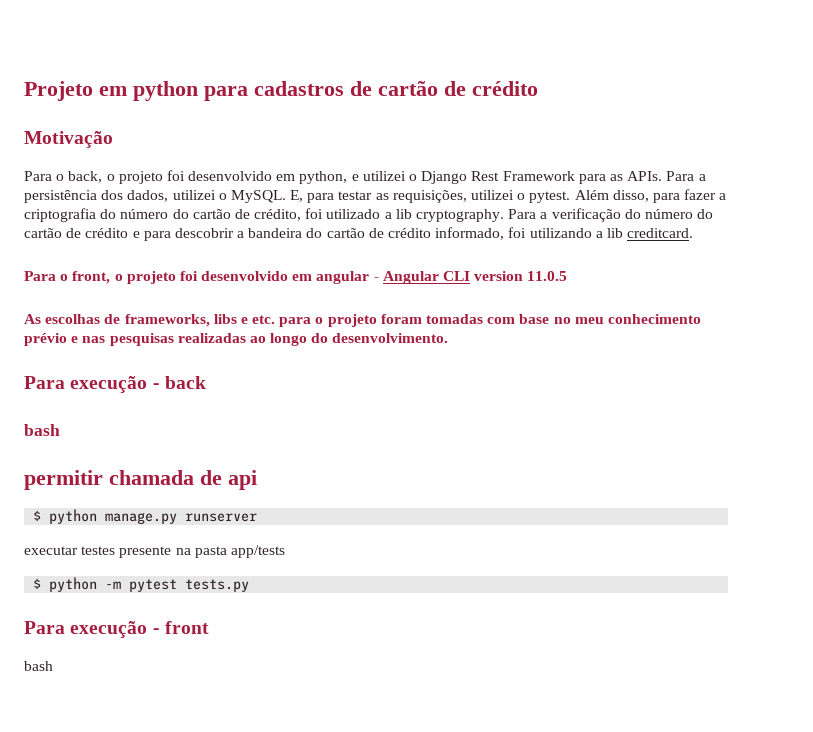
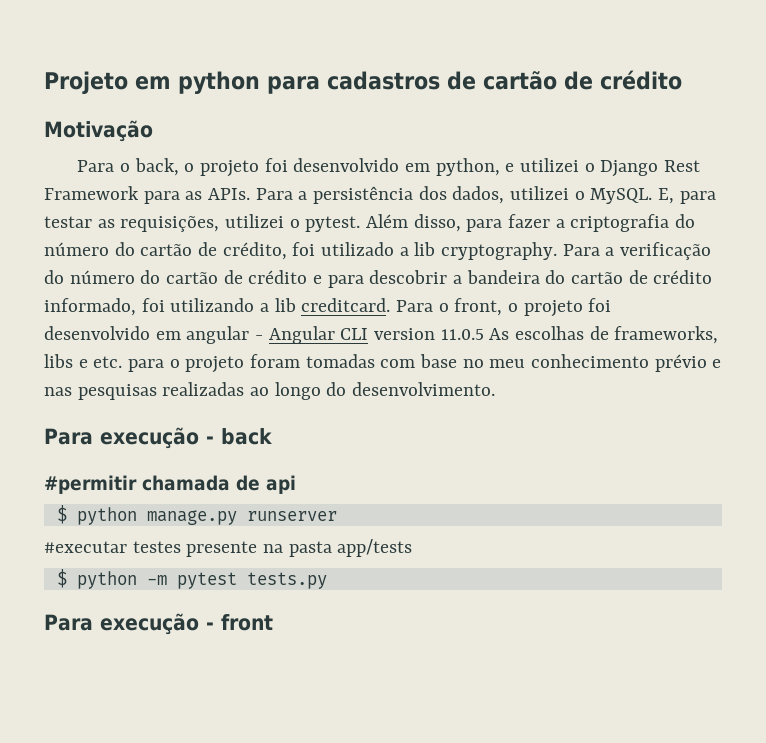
- Para a verificação do número do cartão de crédito e para descobrir a bandeira do cartão de crédito informado, foi utilizando a lib creditcard.
- Para o front, o projeto foi desenvolvido em angular - Angular CLI version 11.0.5
- As escolhas de frameworks, libs e etc. para o projeto foram tomadas com base no meu conhecimento prévio e nas pesquisas realizadas ao longo do desenvolvimento.
+ Para a verificação do número do cartão de crédito e para descobrir a bandeira do cartão de crédito informado, foi utilizando a lib creditcard. Para o front, o projeto foi desenvolvido em angular - Angular CLI version 11.0.5 As escolhas de frameworks, libs e etc. para o projeto foram tomadas com base no meu conhecimento prévio e nas pesquisas realizadas ao longo do desenvolvimento.
  Para execução - back
- bash
- permitir chamada de api
+ #permitir chamada de api
- executar testes presente na pasta app/tests
+ #executar testes presente na pasta app/tests
  Para execução - front
- bash

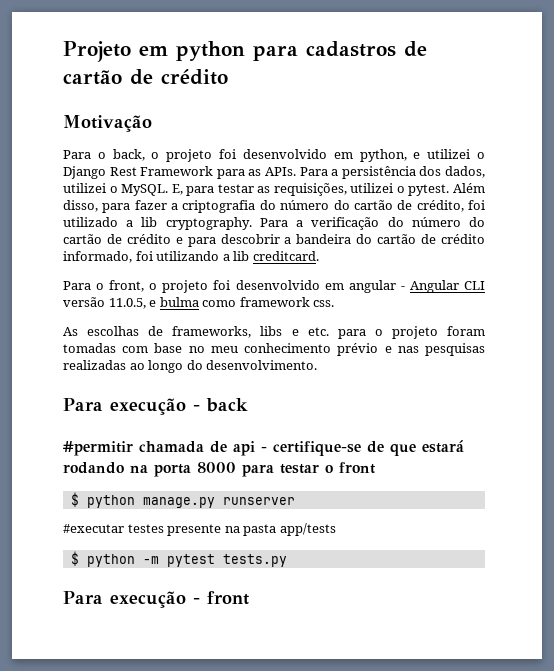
- Para a verificação do número do cartão de crédito e para descobrir a bandeira do cartão de crédito informado, foi utilizando a lib creditcard. Para o front, o projeto foi desenvolvido em angular - Angular CLI version 11.0.5 As escolhas de frameworks, libs e etc. para o projeto foram tomadas com base no meu conhecimento prévio e nas pesquisas realizadas ao longo do desenvolvimento.
+ Para a verificação do número do cartão de crédito e para descobrir a bandeira do cartão de crédito informado, foi utilizando a lib creditcard.
+ Para o front, o projeto foi desenvolvido em angular - Angular CLI versão 11.0.5, e bulma como framework css.
+ As escolhas de frameworks, libs e etc. para o projeto foram tomadas com base no meu conhecimento prévio e nas pesquisas realizadas ao longo do desenvolvimento.
- #permitir chamada de api
+ #permitir chamada de api - certifique-se de que estará rodando na porta 8000 para testar o front

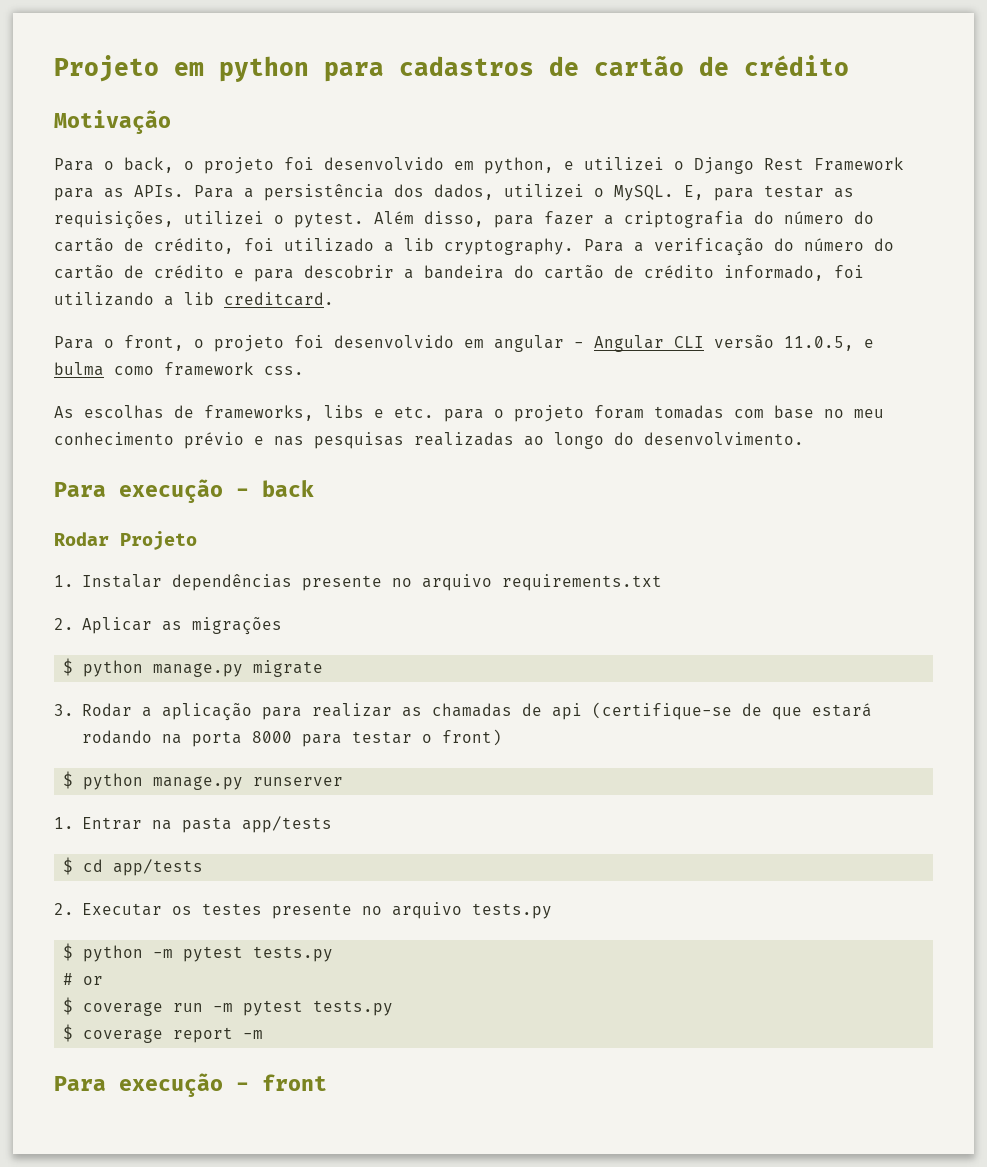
- #permitir chamada de api - certifique-se de que estará rodando na porta 8000 para testar o front
+ Rodar Projeto
+ 1. Instalar dependências presente no arquivo requirements.txt
+ 2. Aplicar as migrações
+ $ python manage.py migrate
+ 3. Rodar a aplicação para realizar as chamadas de api (certifique-se de que estará rodando na porta 8000 para testar o front)
- #executar testes presente na pasta app/tests
+ 1. Entrar na pasta app/tests
+ $ cd app/tests
+ 2. Executar os testes presente no arquivo tests.py
+ # or
+ $ coverage run -m pytest tests.py
+ $ coverage report -m

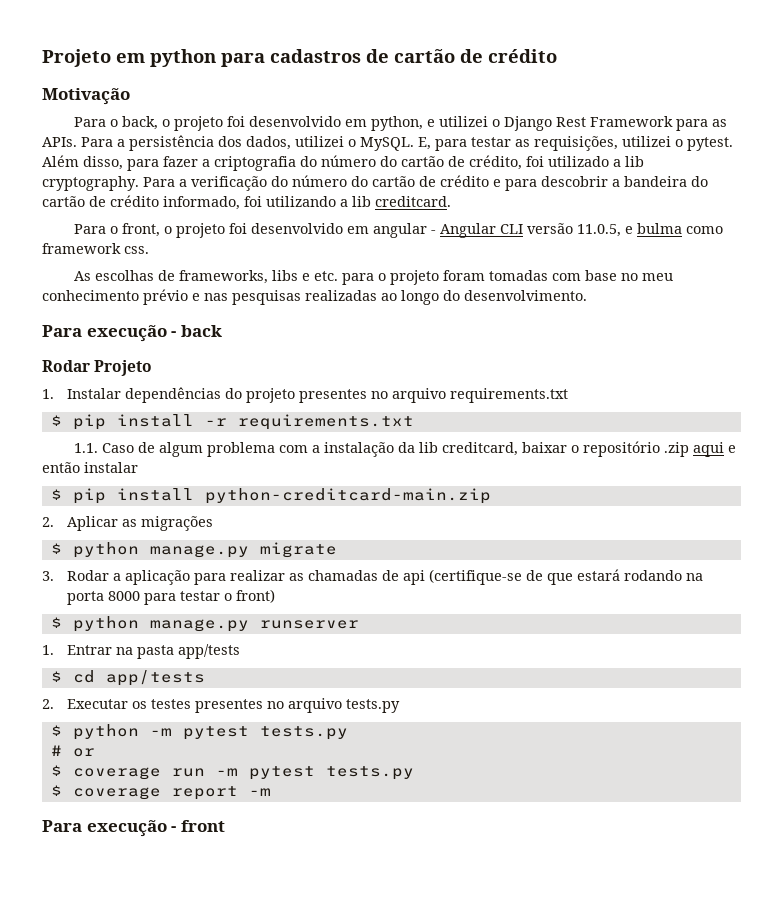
- 1. Instalar dependências presente no arquivo requirements.txt
+ 1. Instalar dependências do projeto presentes no arquivo requirements.txt
+ $ pip install -r requirements.txt
+ 1.1. Caso de algum problema com a instalação da lib creditcard, baixar o repositório .zip aqui e então instalar
+ $ pip install python-creditcard-main.zip
- 2. Executar os testes presente no arquivo tests.py
+ 2. Executar os testes presentes no arquivo tests.py

